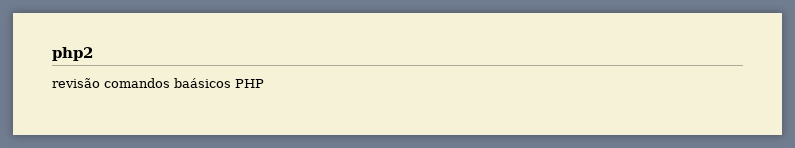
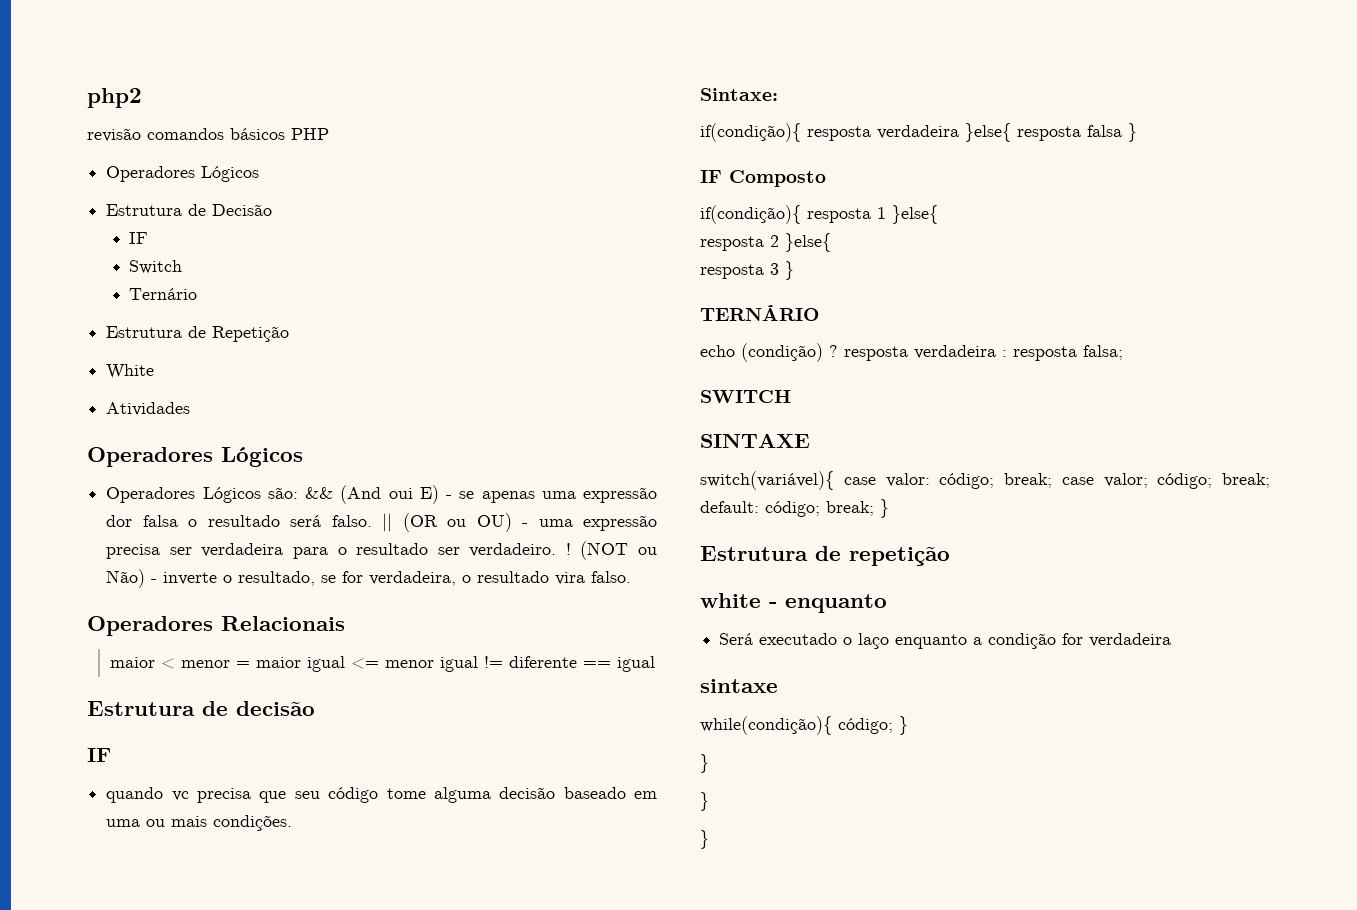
- revisão comandos baásicos PHP
+ revisão comandos básicos PHP
+ Operadores Lógicos
+ Estrutura de Decisão
+ IF
+ Switch
+ Ternário
+ Estrutura de Repetição
+ White
+ Atividades
+ Operadores Lógicos
+ Operadores Lógicos são: && (And oui E) - se apenas uma expressão dor falsa o resultado será falso. || (OR ou OU) - uma expressão precisa ser verdadeira para o resultado ser verdadeiro. ! (NOT ou Não) - inverte o resultado, se for verdadeira, o resultado vira falso.
+ Operadores Relacionais
+ maior < menor = maior igual <= menor igual != diferente == igual
+ Estrutura de decisão
+ IF
+ quando vc precisa que seu código tome alguma decisão baseado em uma ou mais condições.
+ Sintaxe:
+ if(condição){ resposta verdadeira }else{ resposta falsa }
+ IF Composto
+ if(condição){ resposta 1 }else{
+ resposta 2 }else{
+ resposta 3 }
+ TERNÁRIO
+ echo (condição) ? resposta verdadeira : resposta falsa;
+ SWITCH
+ SINTAXE
+ switch(variável){ case valor: código; break; case valor; código; break; default: código; break; }
+ Estrutura de repetição
+ white - enquanto
+ Será executado o laço enquanto a condição for verdadeira
+ sintaxe
+ while(condição){ código; }
+ }
+ }
+ }

